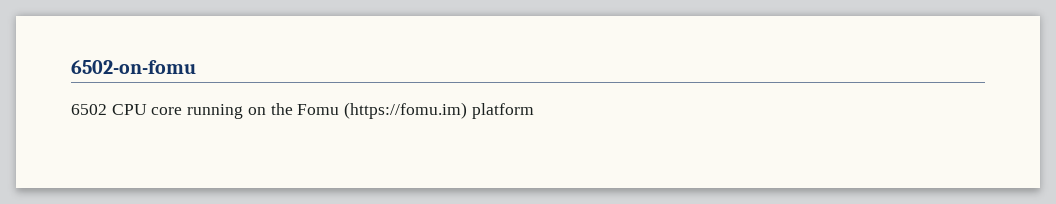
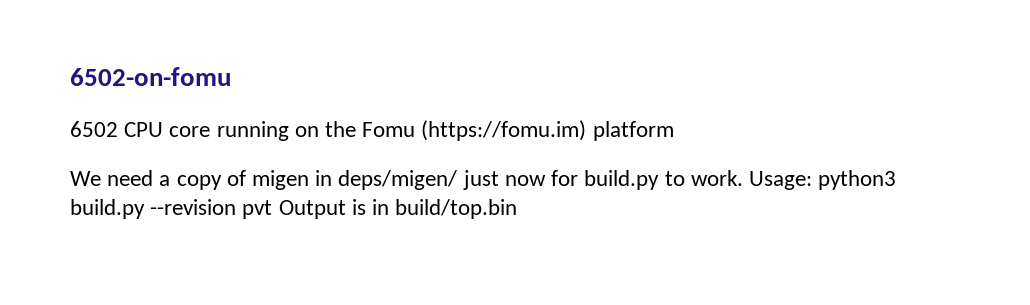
+ We need a copy of migen in deps/migen/ just now for build.py to work. Usage: python3 build.py --revision pvt Output is in build/top.bin

